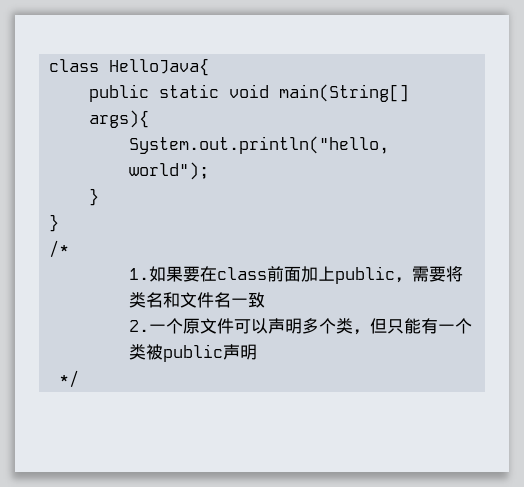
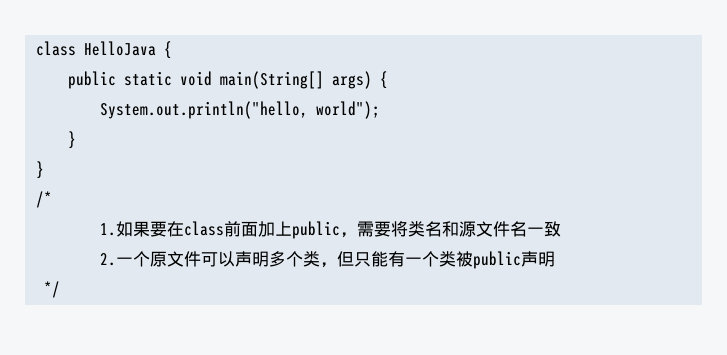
- class HelloJava{
+ class HelloJava {
- public static void main(String[] args){
+ public static void main(String[] args) {
- 1.如果要在class前面加上public，需要将类名和文件名一致
+ 1.如果要在class前面加上public，需要将类名和源文件名一致

